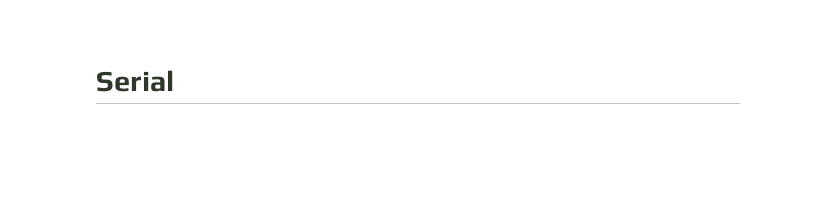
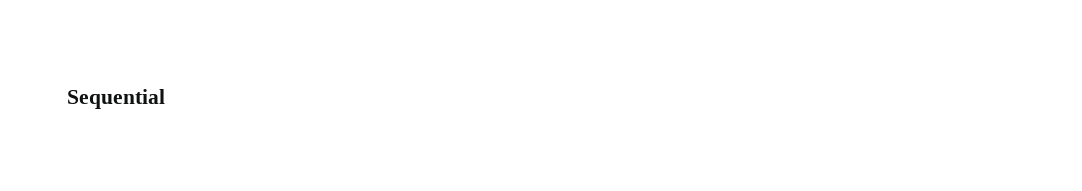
- Serial
+ Sequential

